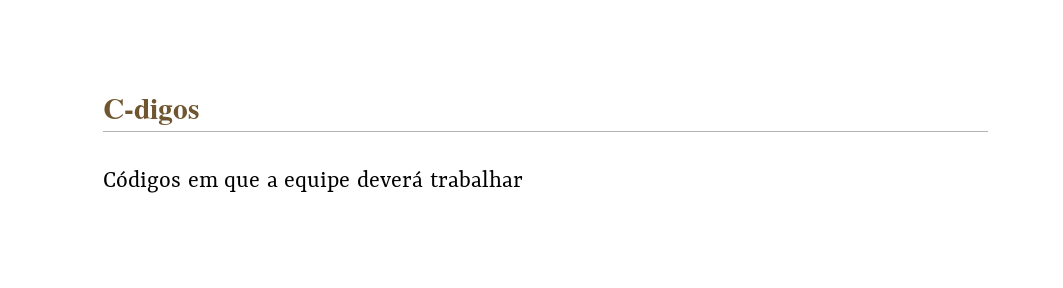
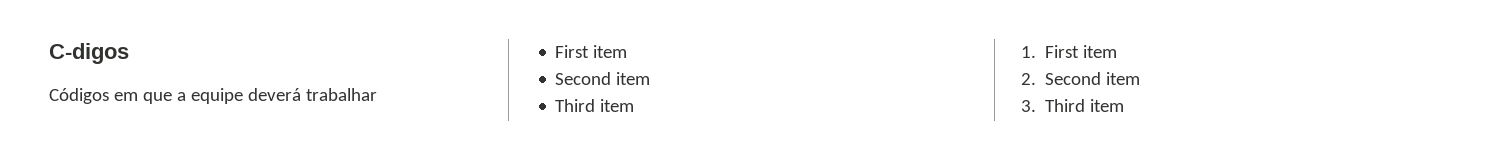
  Códigos em que a equipe deverá trabalhar
+ First item
+ Second item
+ Third item
+ 1. First item
+ 2. Second item
+ 3. Third item

